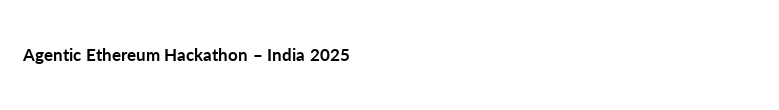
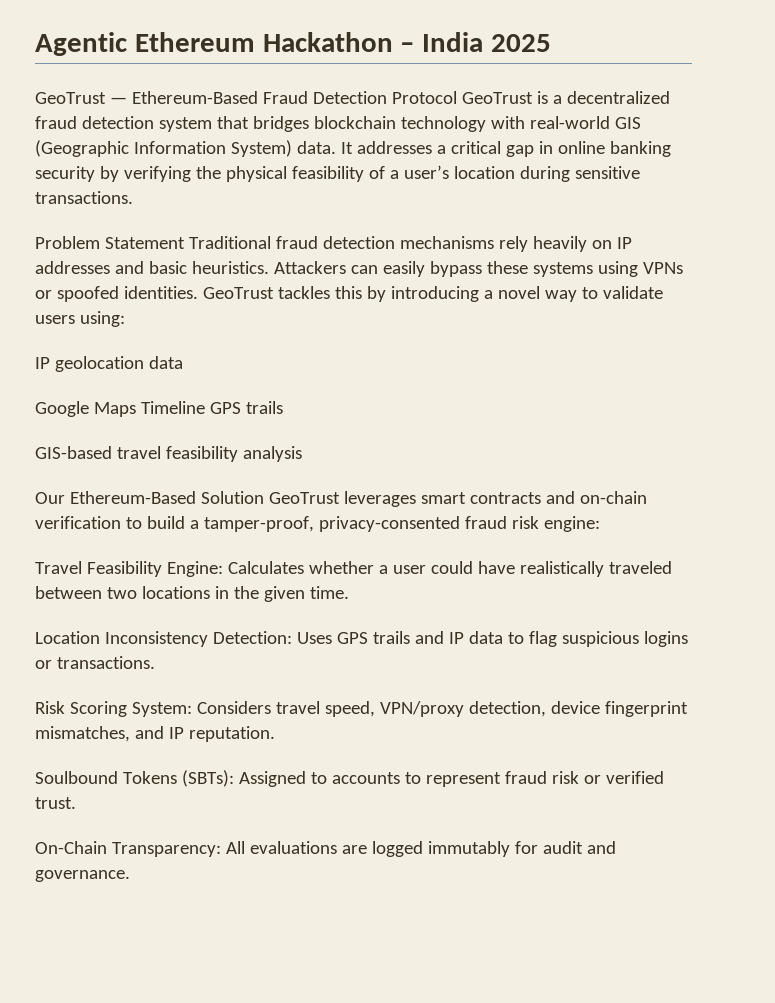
+ GeoTrust — Ethereum-Based Fraud Detection Protocol GeoTrust is a decentralized fraud detection system that bridges blockchain technology with real-world GIS (Geographic Information System) data. It addresses a critical gap in online banking security by verifying the physical feasibility of a user’s location during sensitive transactions.
+ Problem Statement Traditional fraud detection mechanisms rely heavily on IP addresses and basic heuristics. Attackers can easily bypass these systems using VPNs or spoofed identities. GeoTrust tackles this by introducing a novel way to validate users using:
+ IP geolocation data
+ Google Maps Timeline GPS trails
+ GIS-based travel feasibility analysis
+ Our Ethereum-Based Solution GeoTrust leverages smart contracts and on-chain verification to build a tamper-proof, privacy-consented fraud risk engine:
+ Travel Feasibility Engine: Calculates whether a user could have realistically traveled between two locations in the given time.
+ Location Inconsistency Detection: Uses GPS trails and IP data to flag suspicious logins or transactions.
+ Risk Scoring System: Considers travel speed, VPN/proxy detection, device fingerprint mismatches, and IP reputation.
+ Soulbound Tokens (SBTs): Assigned to accounts to represent fraud risk or verified trust.
+ On-Chain Transparency: All evaluations are logged immutably for audit and governance.

